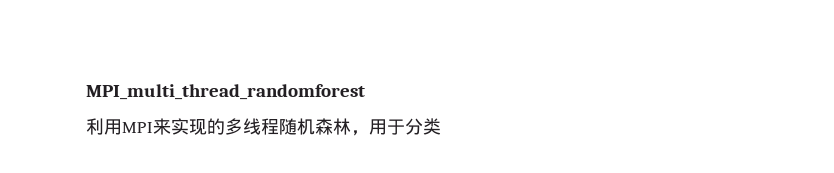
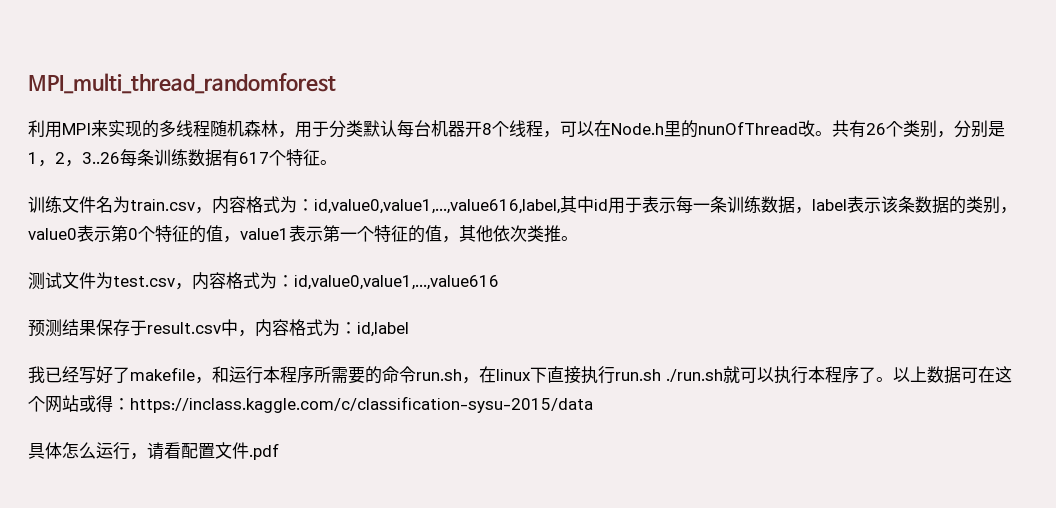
- 利用MPI来实现的多线程随机森林，用于分类
+ 利用MPI来实现的多线程随机森林，用于分类默认每台机器开8个线程，可以在Node.h里的nunOfThread改。共有26个类别，分别是1，2，3..26每条训练数据有617个特征。
+ 训练文件名为train.csv，内容格式为：id,value0,value1,...,value616,label,其中id用于表示每一条训练数据，label表示该条数据的类别，value0表示第0个特征的值，value1表示第一个特征的值，其他依次类推。
+ 测试文件为test.csv，内容格式为：id,value0,value1,...,value616
+ 预测结果保存于result.csv中，内容格式为：id,label
+ 我已经写好了makefile，和运行本程序所需要的命令run.sh，在linux下直接执行run.sh ./run.sh就可以执行本程序了。以上数据可在这个网站或得：https://inclass.kaggle.com/c/classification-sysu-2015/data
+ 具体怎么运行，请看配置文件.pdf

